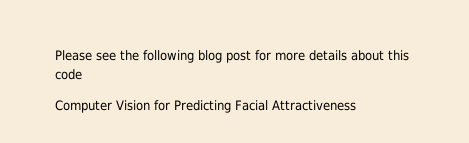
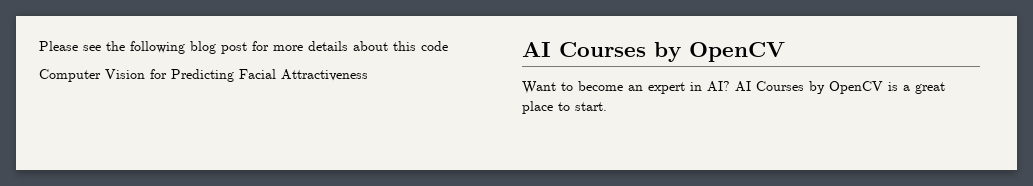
  Computer Vision for Predicting Facial Attractiveness
+ AI Courses by OpenCV
+ Want to become an expert in AI? AI Courses by OpenCV is a great place to start.

